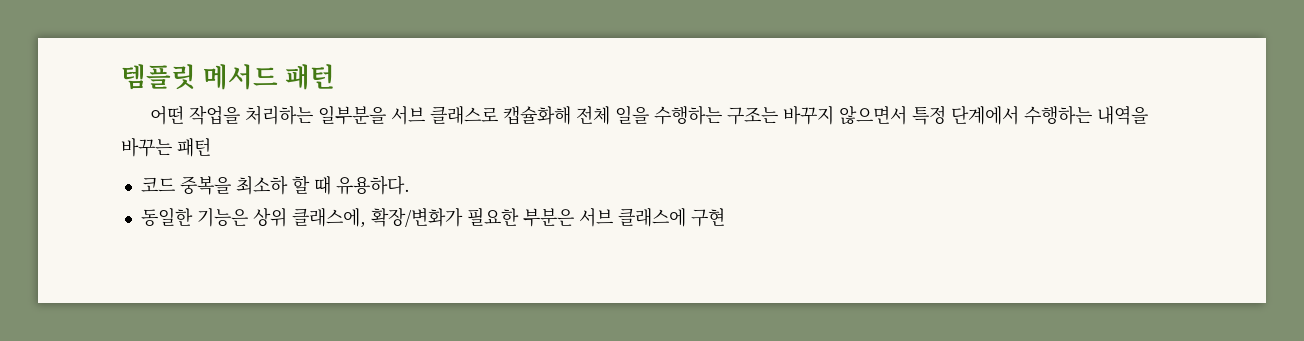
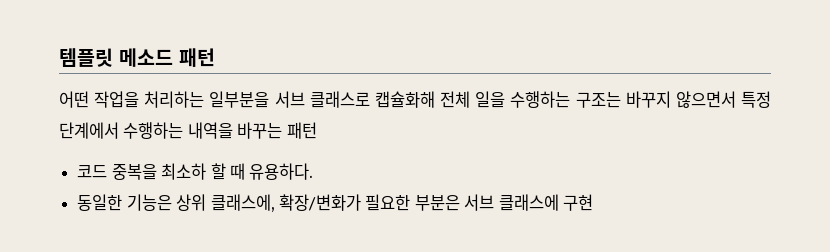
- 템플릿 메서드 패턴
+ 템플릿 메소드 패턴

